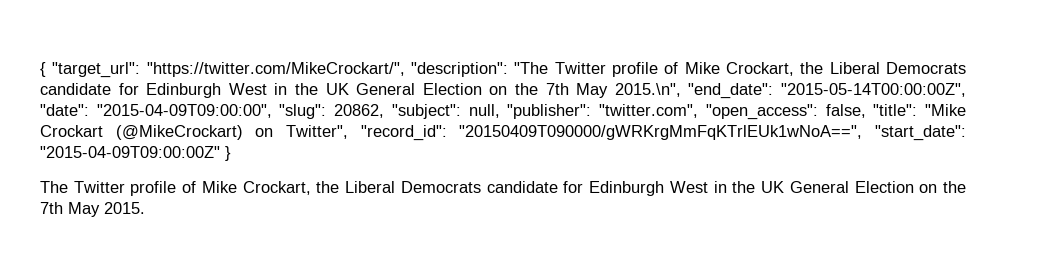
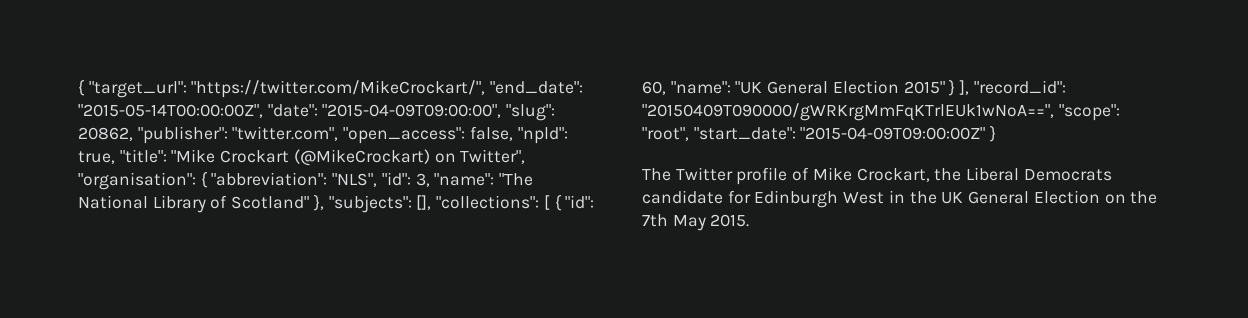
- { "target_url": "https://twitter.com/MikeCrockart/", "description": "The Twitter profile of Mike Crockart, the Liberal Democrats candidate for Edinburgh West in the UK General Election on the 7th May 2015.\n", "end_date": "2015-05-14T00:00:00Z", "date": "2015-04-09T09:00:00", "slug": 20862, "subject": null, "publisher": "twitter.com", "open_access": false, "title": "Mike Crockart (@MikeCrockart) on Twitter", "record_id": "20150409T090000/gWRKrgMmFqKTrlEUk1wNoA==", "start_date": "2015-04-09T09:00:00Z" }
+ { "target_url": "https://twitter.com/MikeCrockart/", "end_date": "2015-05-14T00:00:00Z", "date": "2015-04-09T09:00:00", "slug": 20862, "publisher": "twitter.com", "open_access": false, "npld": true, "title": "Mike Crockart (@MikeCrockart) on Twitter", "organisation": { "abbreviation": "NLS", "id": 3, "name": "The National Library of Scotland" }, "subjects": [], "collections": [ { "id": 60, "name": "UK General Election 2015" } ], "record_id": "20150409T090000/gWRKrgMmFqKTrlEUk1wNoA==", "scope": "root", "start_date": "2015-04-09T09:00:00Z" }

